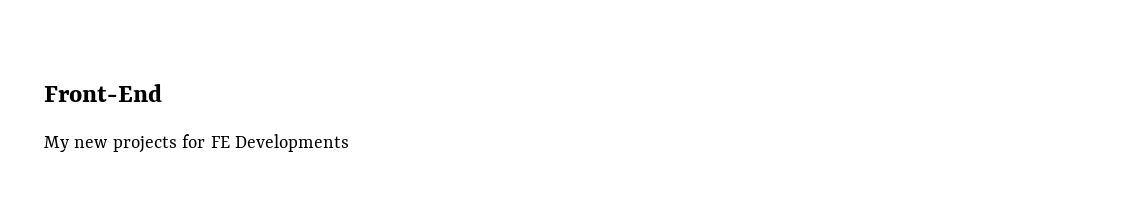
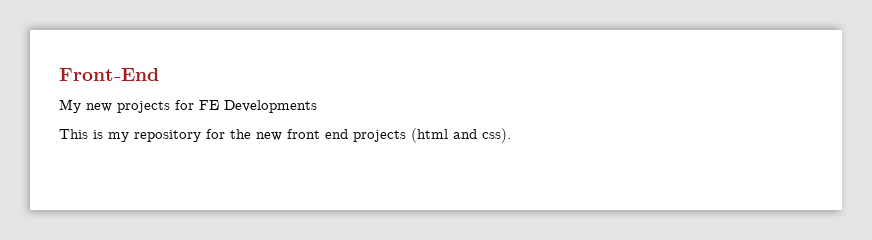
+ This is my repository for the new front end projects (html and css).

